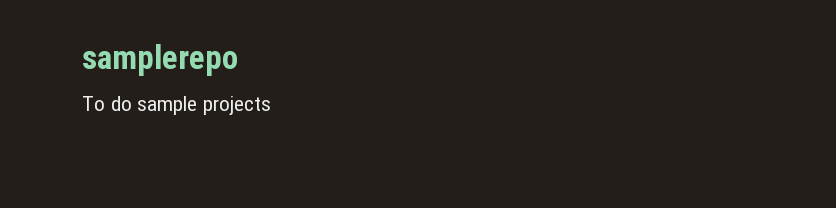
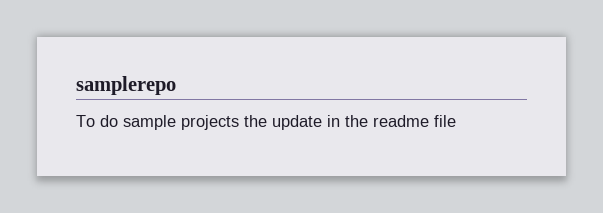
- To do sample projects
+ To do sample projects the update in the readme file

